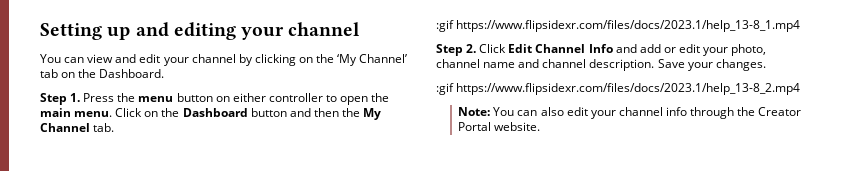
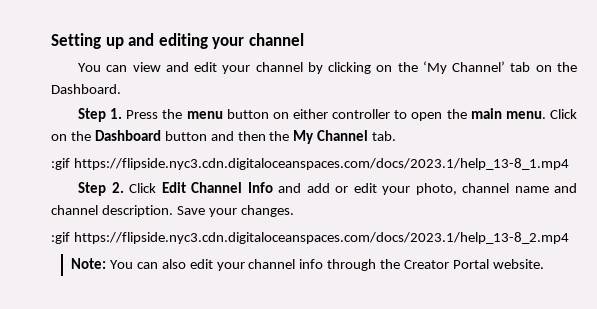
- :gif https://www.flipsidexr.com/files/docs/2023.1/help_13-8_1.mp4
+ :gif https://flipside.nyc3.cdn.digitaloceanspaces.com/docs/2023.1/help_13-8_1.mp4
- :gif https://www.flipsidexr.com/files/docs/2023.1/help_13-8_2.mp4
+ :gif https://flipside.nyc3.cdn.digitaloceanspaces.com/docs/2023.1/help_13-8_2.mp4

